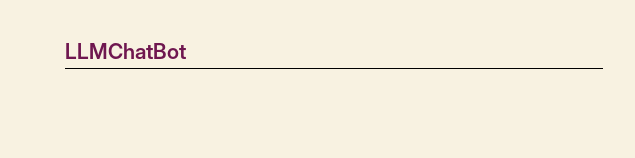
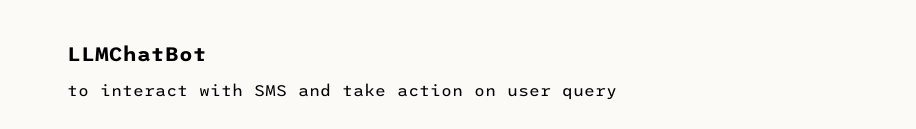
+ to interact with SMS and take action on user query

